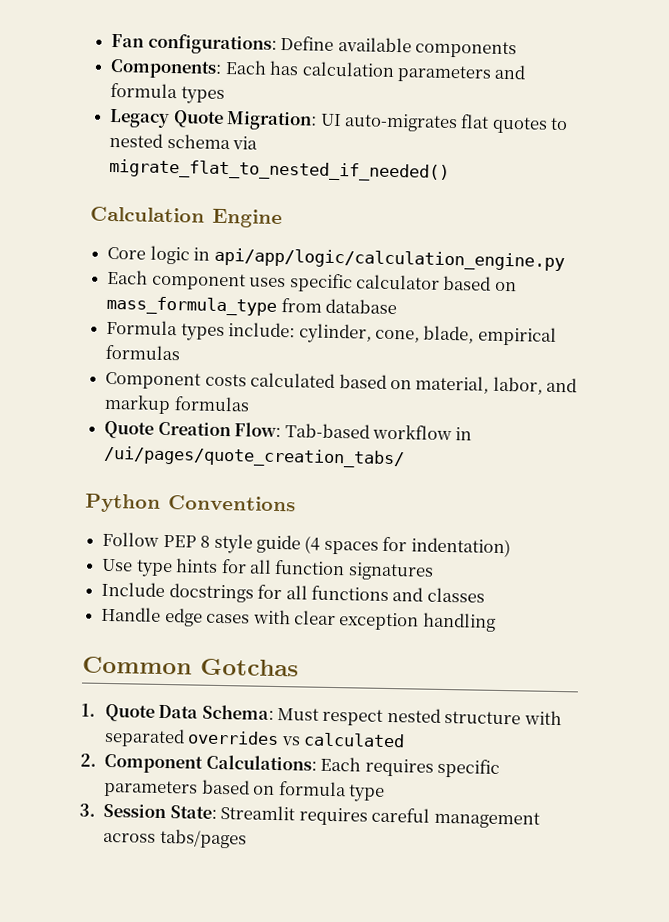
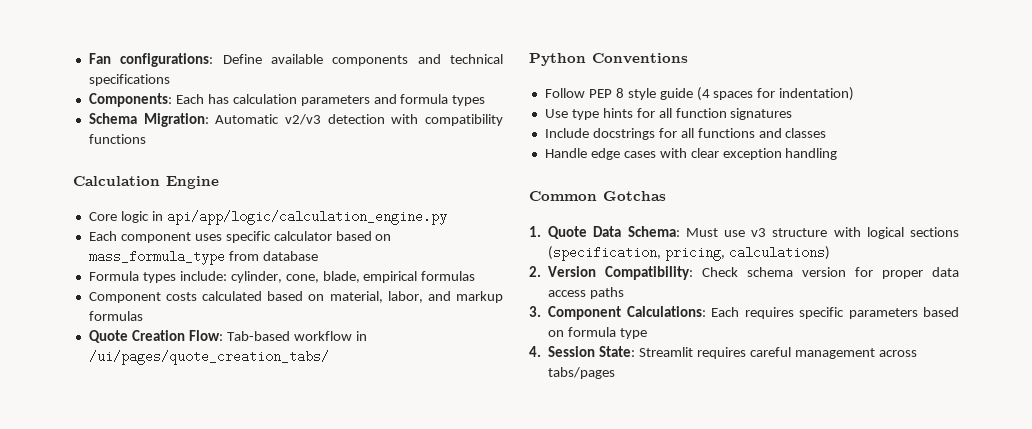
- Fan configurations: Define available components
+ Fan configurations: Define available components and technical specifications
- Legacy Quote Migration: UI auto-migrates flat quotes to nested schema via migrate_flat_to_nested_if_needed()
+ Schema Migration: Automatic v2/v3 detection with compatibility functions
- 1. Quote Data Schema: Must respect nested structure with separated overrides vs calculated
- 2. Component Calculations: Each requires specific parameters based on formula type
+ 1. Quote Data Schema: Must use v3 structure with logical sections (specification, pricing, calculations)
+ 2. Version Compatibility: Check schema version for proper data access paths
+ 3. Component Calculations: Each requires specific parameters based on formula type
- 3. Session State: Streamlit requires careful management across tabs/pages
+ 4. Session State: Streamlit requires careful management across tabs/pages

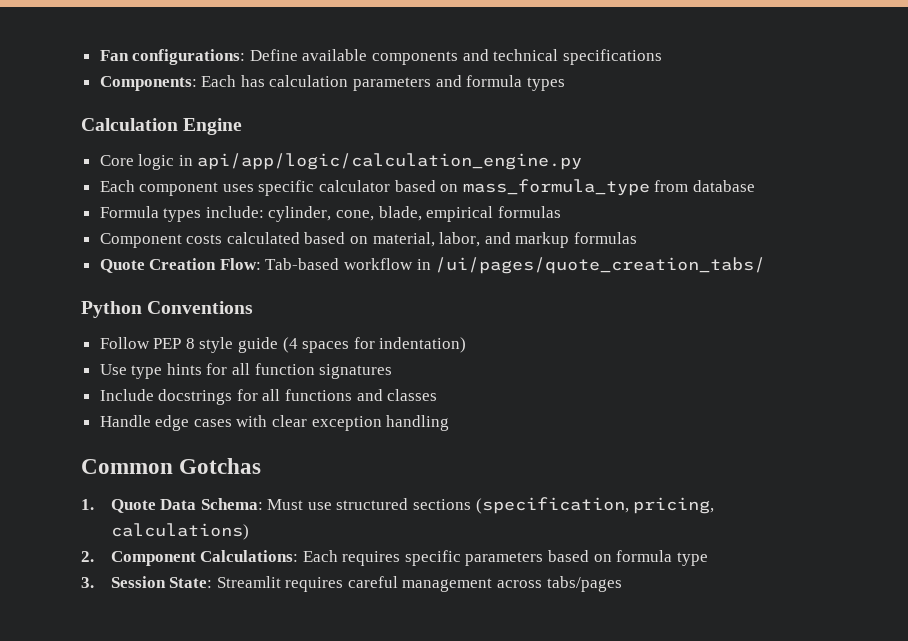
- Schema Migration: Automatic v2/v3 detection with compatibility functions
- 1. Quote Data Schema: Must use v3 structure with logical sections (specification, pricing, calculations)
+ 1. Quote Data Schema: Must use structured sections (specification, pricing, calculations)
- 2. Version Compatibility: Check schema version for proper data access paths
- 3. Component Calculations: Each requires specific parameters based on formula type
+ 2. Component Calculations: Each requires specific parameters based on formula type
- 4. Session State: Streamlit requires careful management across tabs/pages
+ 3. Session State: Streamlit requires careful management across tabs/pages

